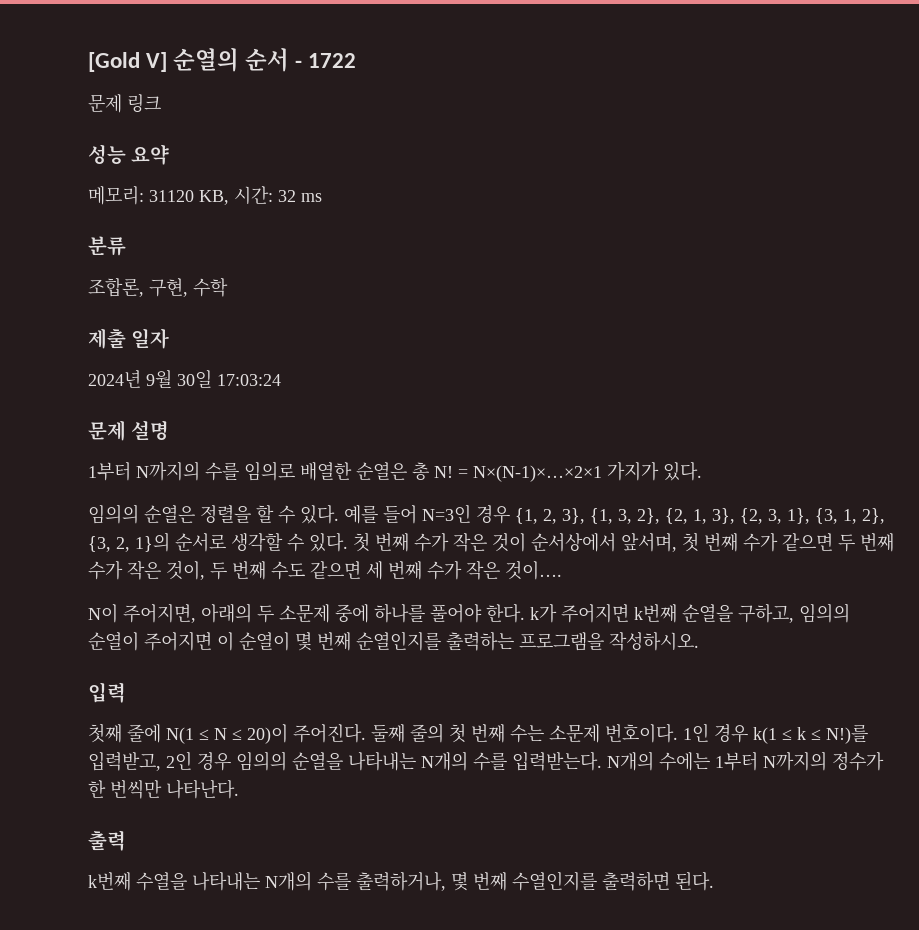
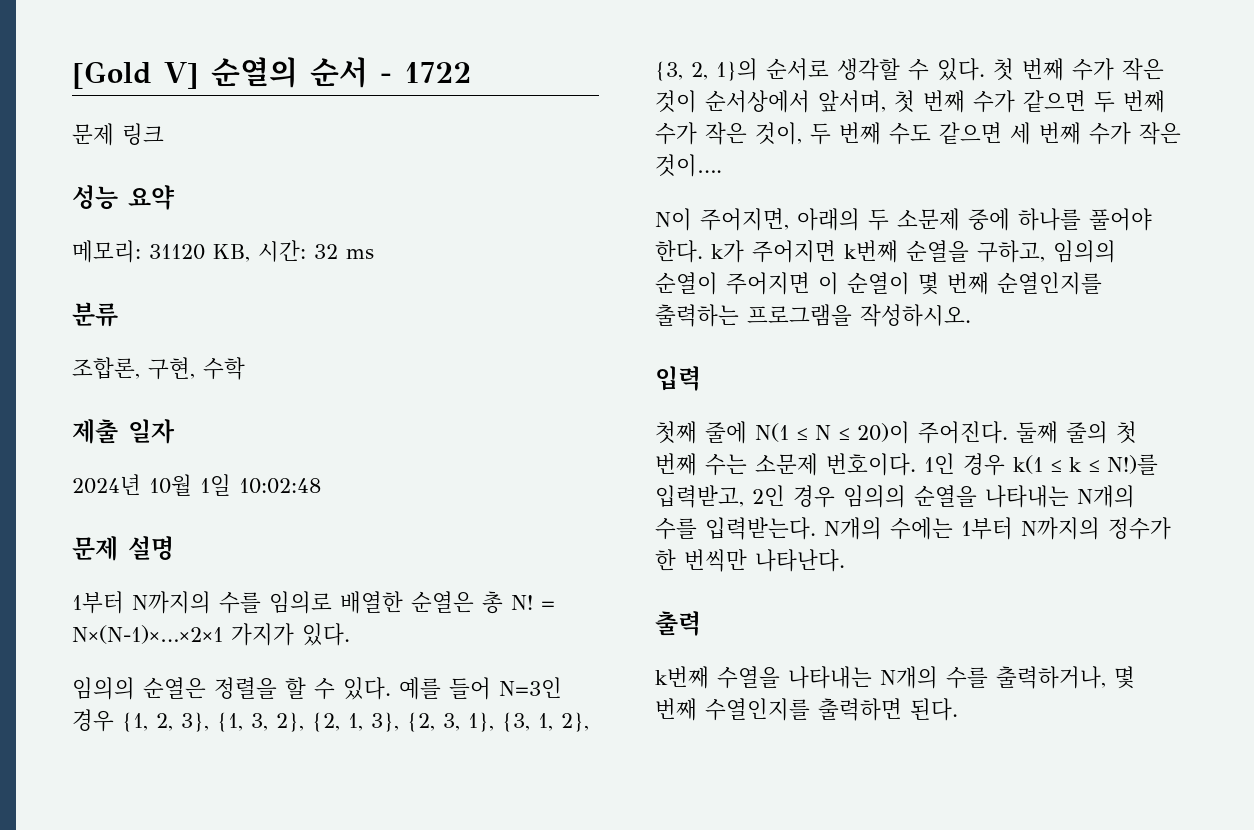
- 2024년 9월 30일 17:03:24
+ 2024년 10월 1일 10:02:48

